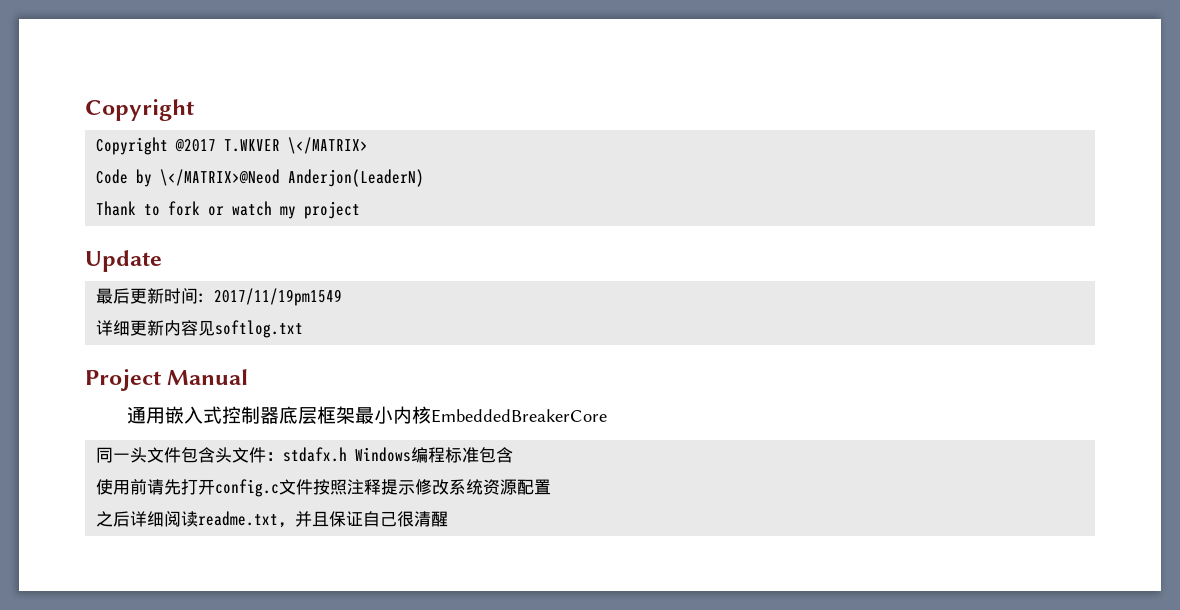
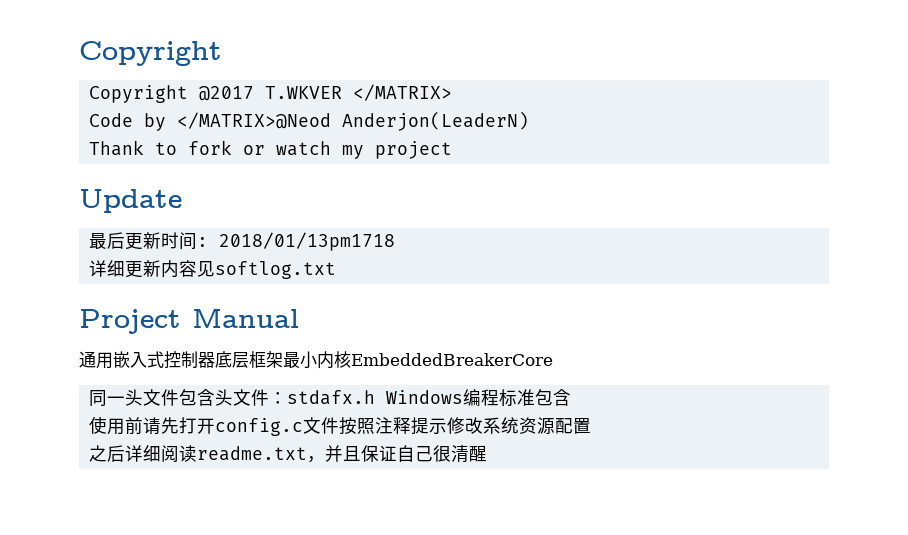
- Copyright @2017 T.WKVER \</MATRIX>
+ Copyright @2017 T.WKVER </MATRIX>
- Code by \</MATRIX>@Neod Anderjon(LeaderN)
+ Code by </MATRIX>@Neod Anderjon(LeaderN)
- 最后更新时间: 2017/11/19pm1549
+ 最后更新时间: 2018/01/13pm1718

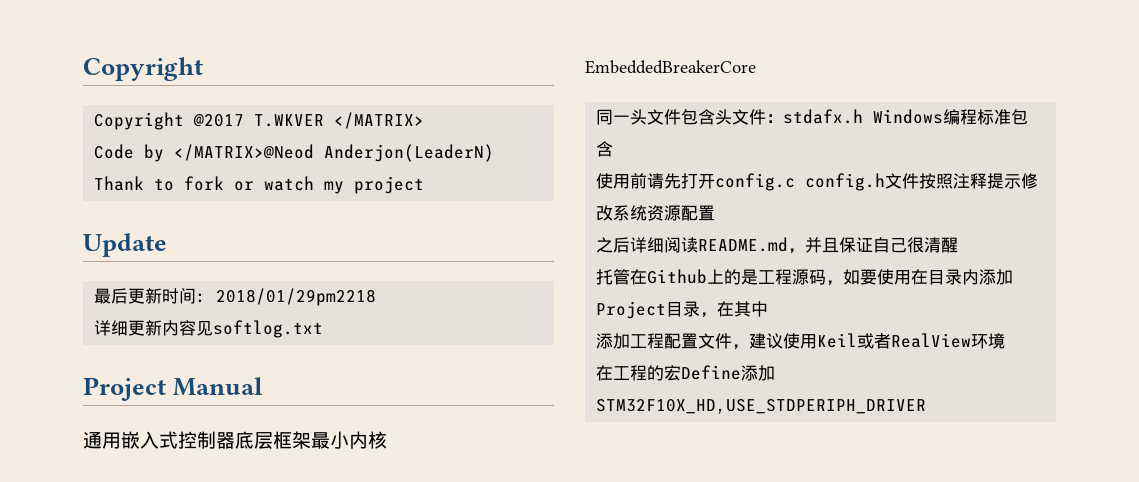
- 最后更新时间: 2018/01/13pm1718
+ 最后更新时间: 2018/01/29pm2218
- 使用前请先打开config.c文件按照注释提示修改系统资源配置
+ 使用前请先打开config.c config.h文件按照注释提示修改系统资源配置
- 之后详细阅读readme.txt，并且保证自己很清醒
+ 之后详细阅读README.md，并且保证自己很清醒
+ 托管在Github上的是工程源码，如要使用在目录内添加Project目录，在其中
+ 添加工程配置文件，建议使用Keil或者RealView环境
+ 在工程的宏Define添加STM32F10X_HD,USE_STDPERIPH_DRIVER

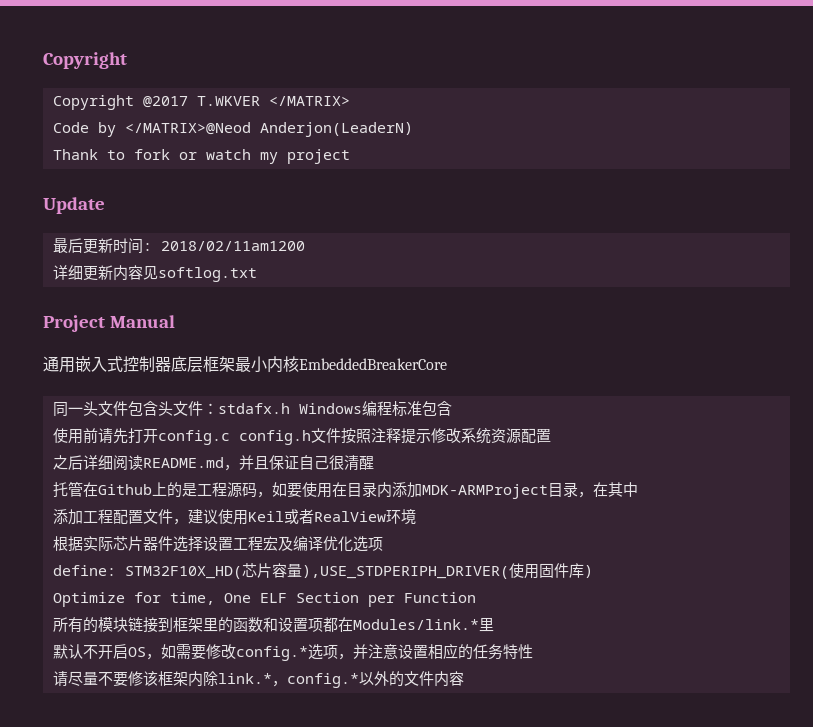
- 最后更新时间: 2018/01/29pm2218
+ 最后更新时间: 2018/02/11am1200
- 托管在Github上的是工程源码，如要使用在目录内添加Project目录，在其中
+ 托管在Github上的是工程源码，如要使用在目录内添加MDK-ARMProject目录，在其中
- 在工程的宏Define添加STM32F10X_HD,USE_STDPERIPH_DRIVER
+ 根据实际芯片器件选择设置工程宏及编译优化选项
+ define: STM32F10X_HD(芯片容量),USE_STDPERIPH_DRIVER(使用固件库)
+ Optimize for time, One ELF Section per Function
+ 所有的模块链接到框架里的函数和设置项都在Modules/link.*里
+ 默认不开启OS，如需要修改config.*选项，并注意设置相应的任务特性
+ 请尽量不要修该框架内除link.*，config.*以外的文件内容

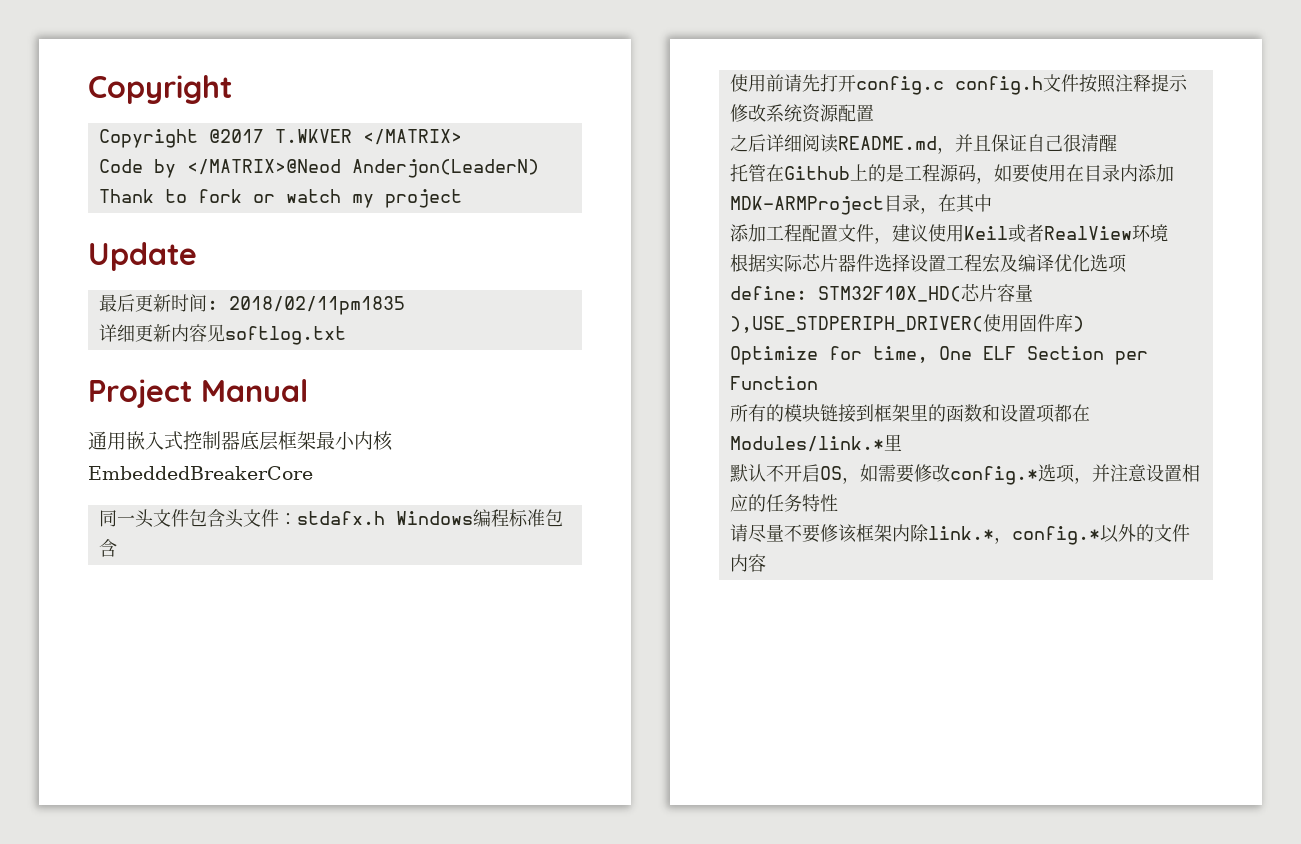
- 最后更新时间: 2018/02/11am1200
+ 最后更新时间: 2018/02/11pm1835

